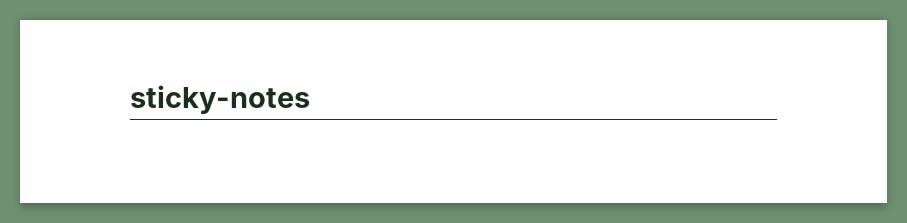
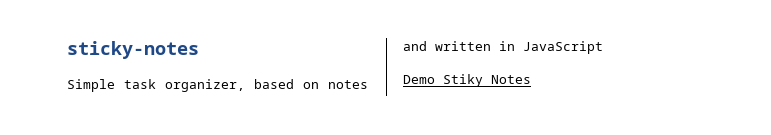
+ Simple task organizer, based on notes and written in JavaScript
+ Demo Stiky Notes

